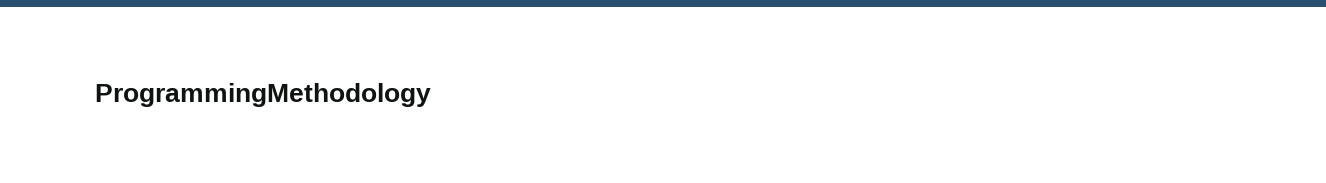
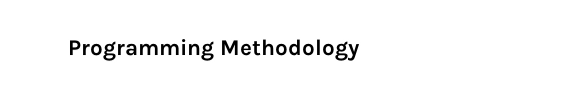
- ProgrammingMethodology
+ Programming Methodology

